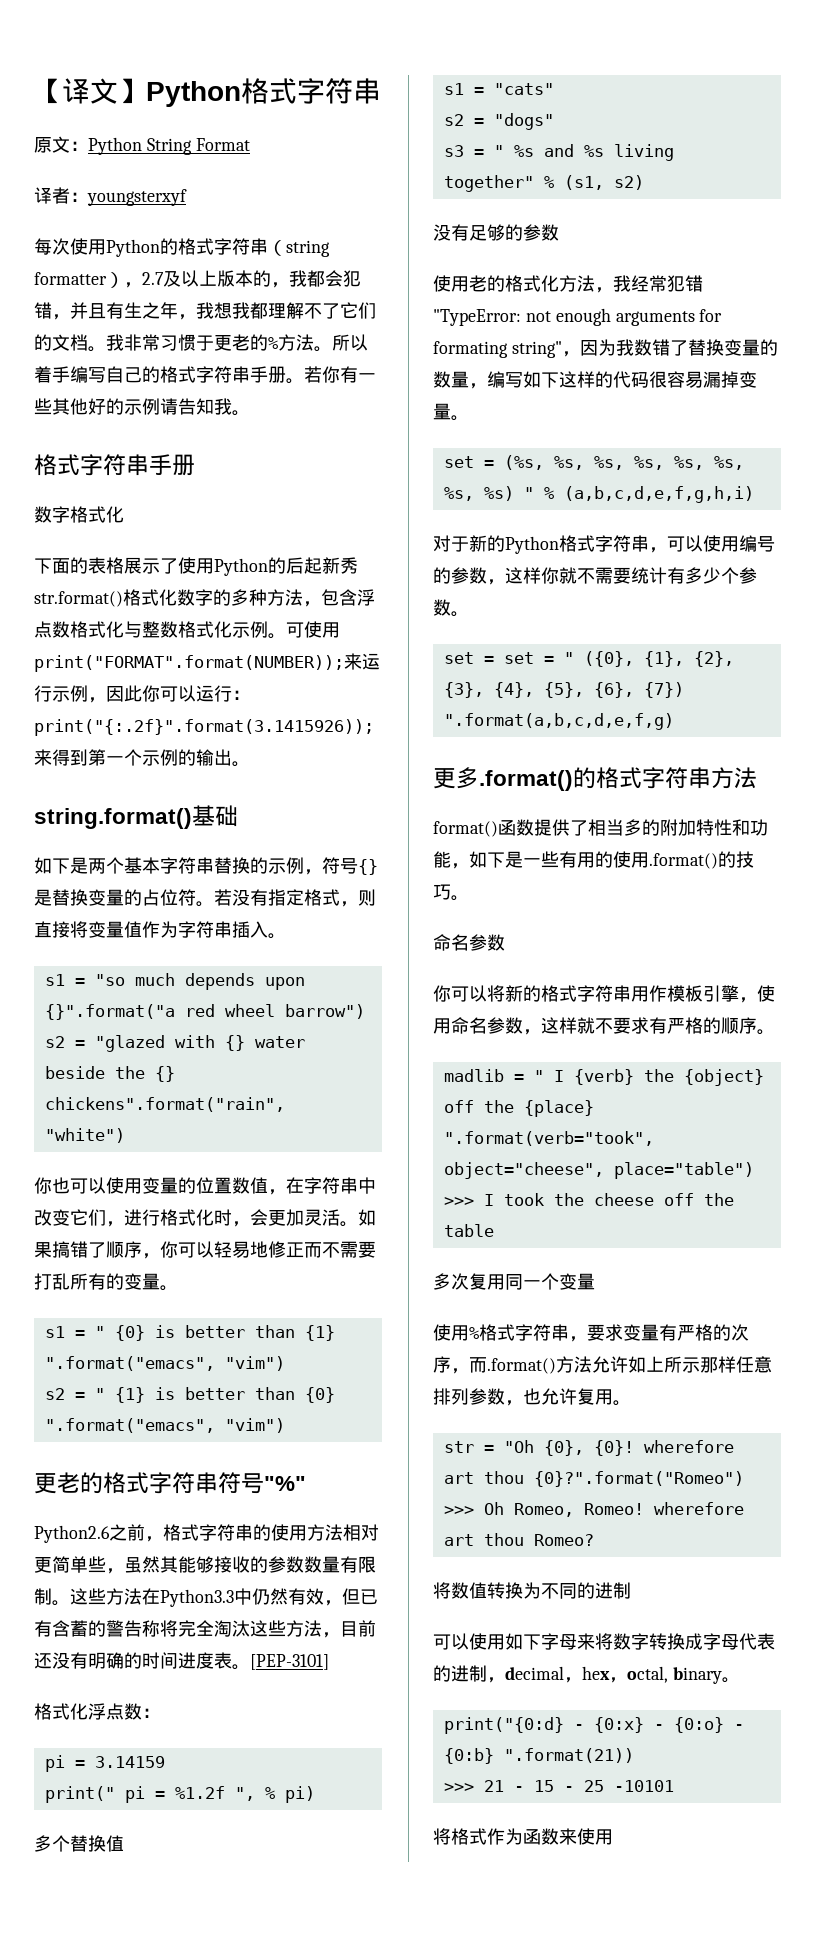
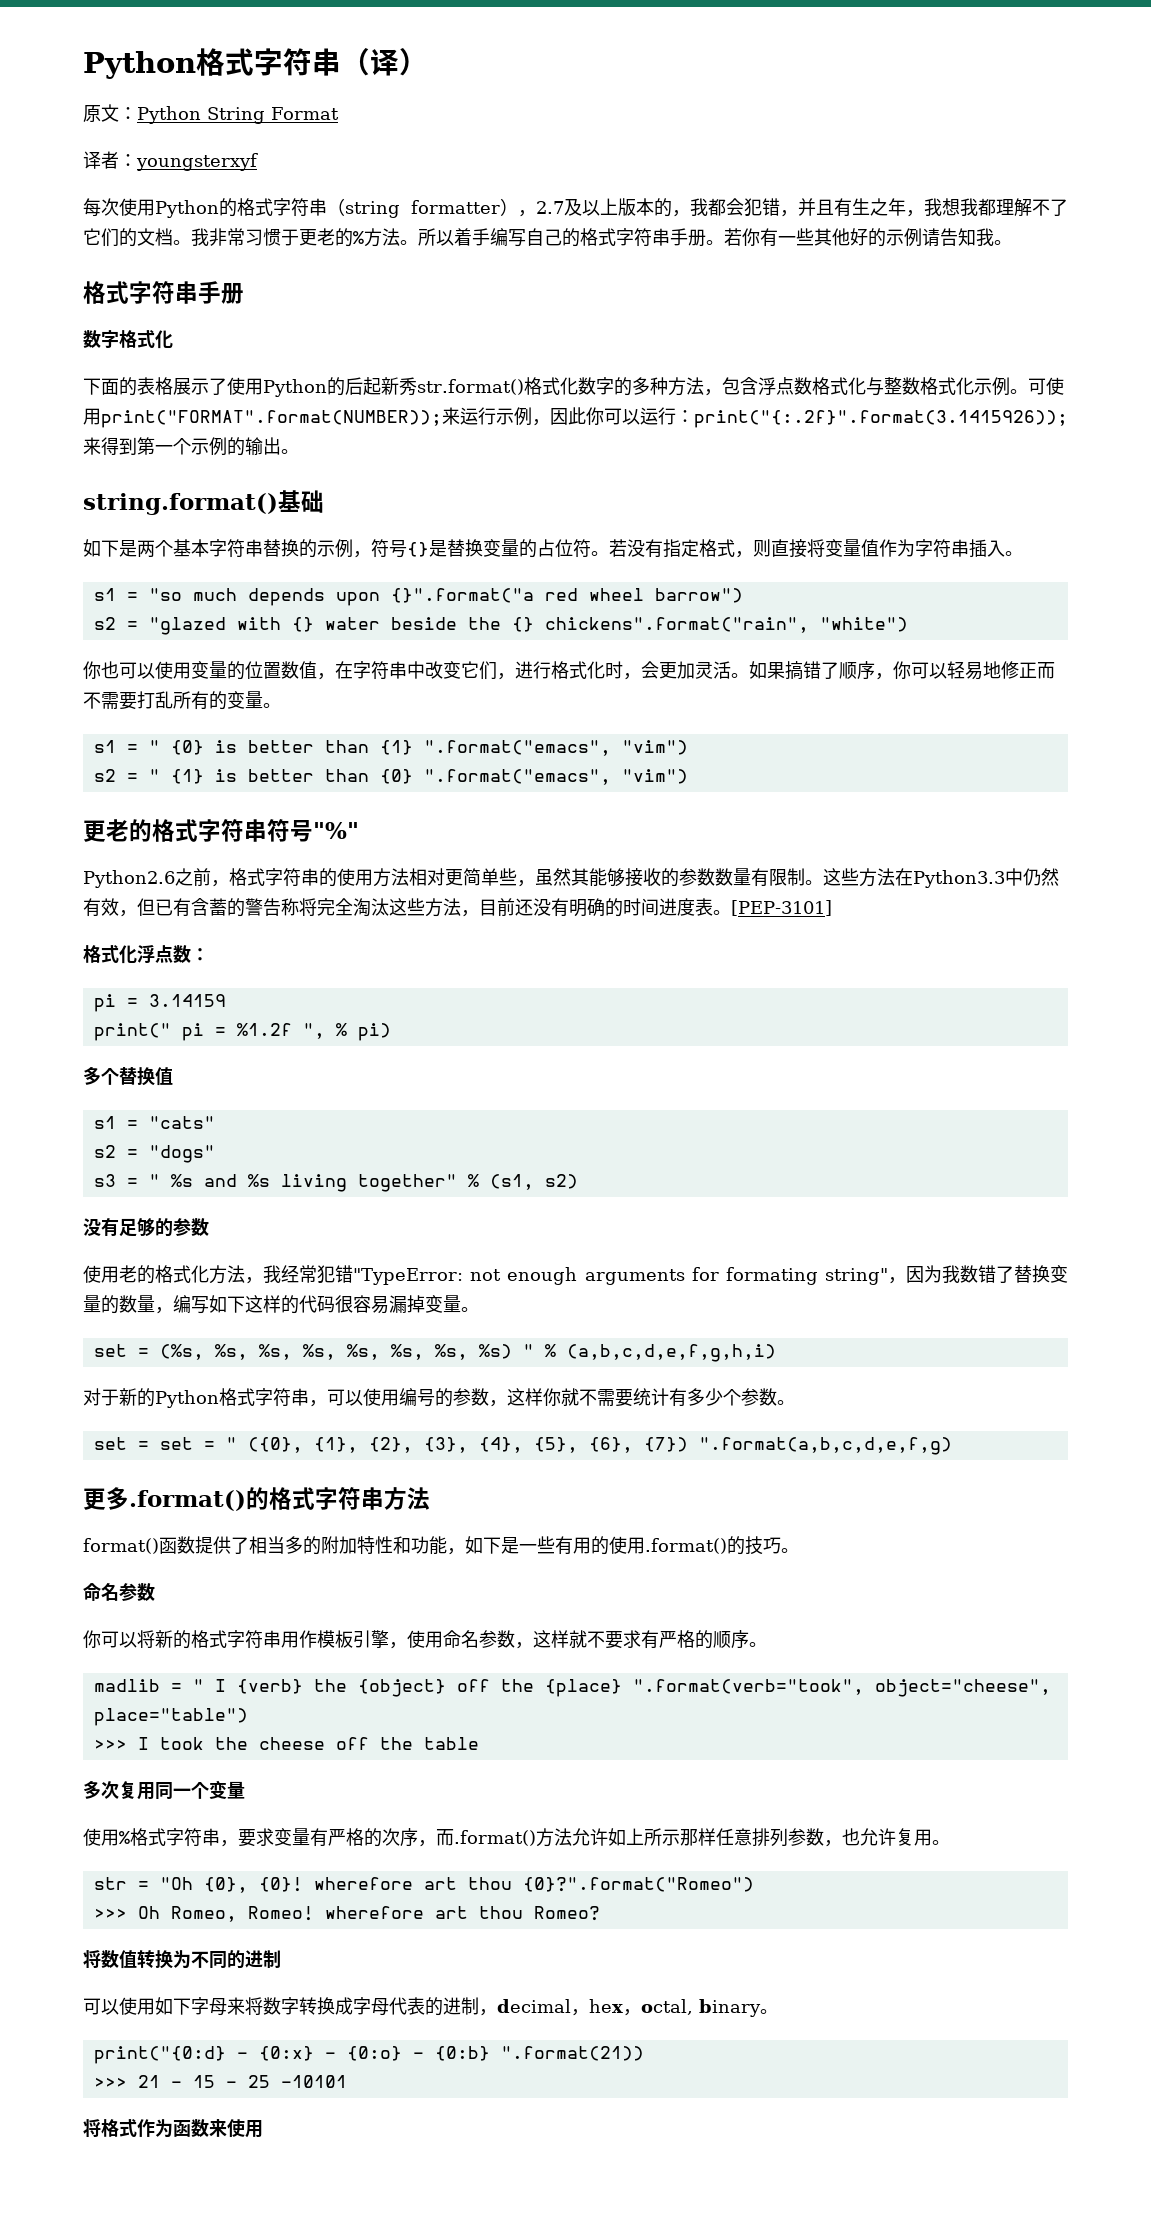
- 【译文】Python格式字符串
+ Python格式字符串（译）

